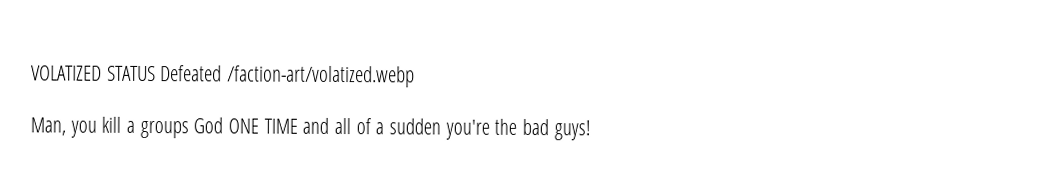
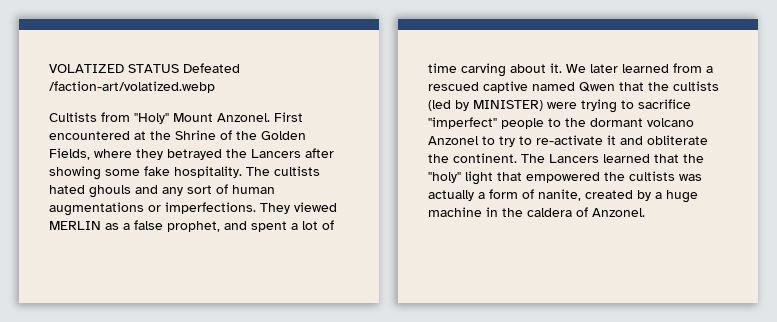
- Man, you kill a groups God ONE TIME and all of a sudden you're the bad guys!
+ Cultists from "Holy" Mount Anzonel. First encountered at the Shrine of the Golden Fields, where they betrayed the Lancers after showing some fake hospitality. The cultists hated ghouls and any sort of human augmentations or imperfections. They viewed MERLIN as a false prophet, and spent a lot of time carving about it. We later learned from a rescued captive named Qwen that the cultists (led by MINISTER) were trying to sacrifice "imperfect" people to the dormant volcano Anzonel to try to re-activate it and obliterate the continent. The Lancers learned that the "holy" light that empowered the cultists was actually a form of nanite, created by a huge machine in the caldera of Anzonel.

